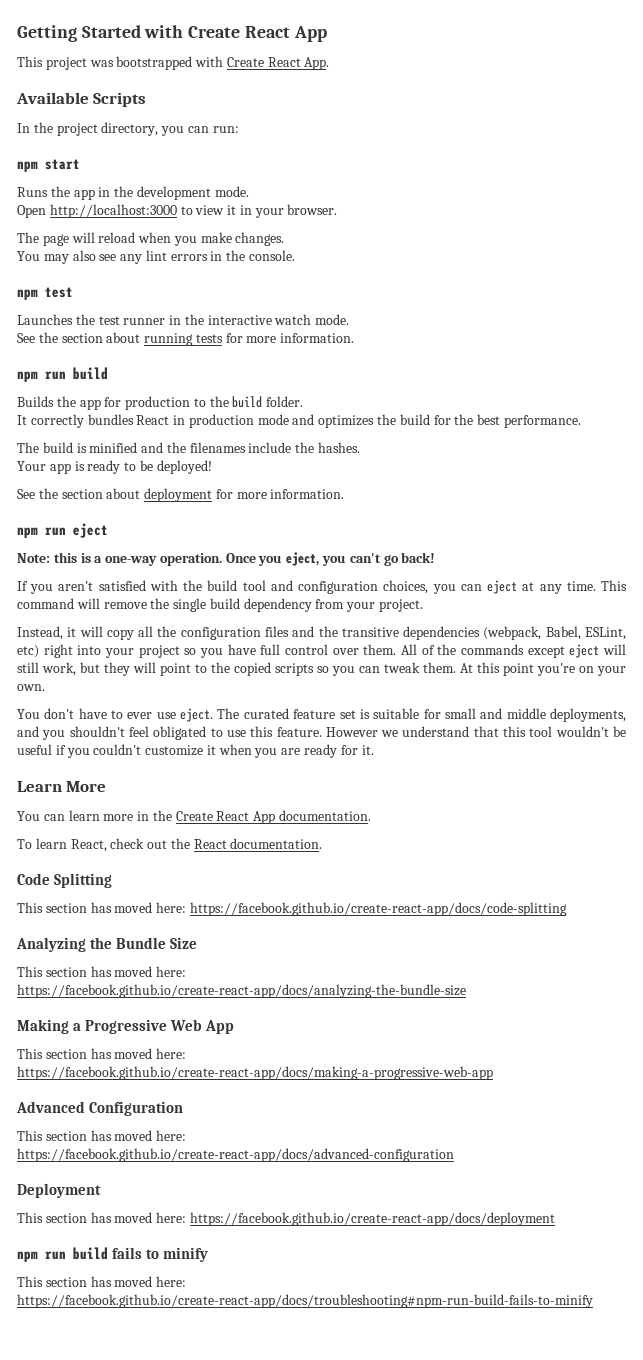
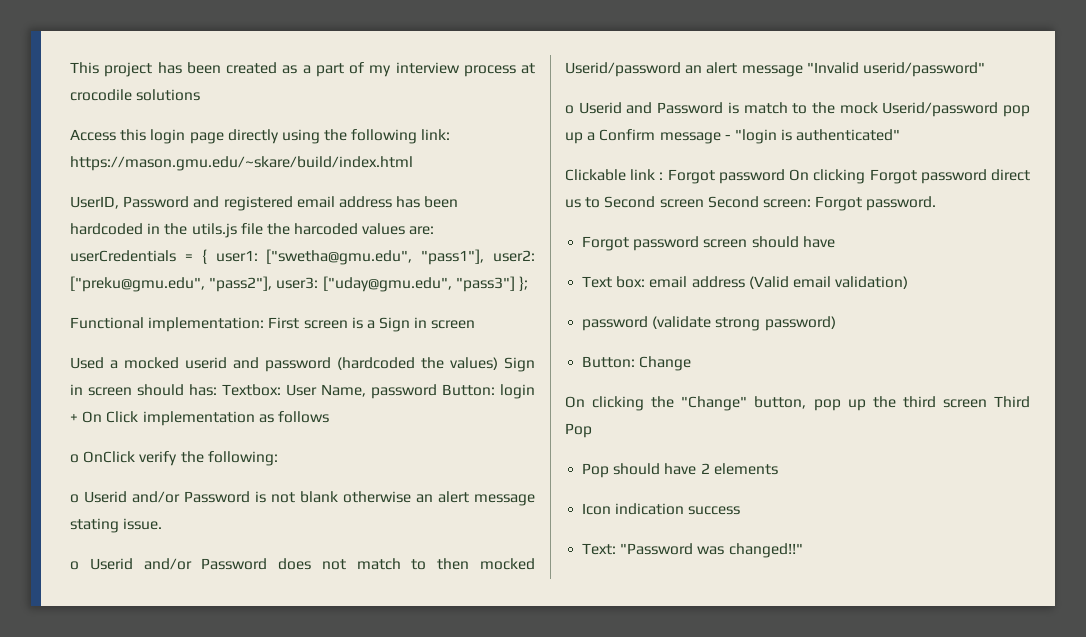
- Getting Started with Create React App
- This project was bootstrapped with Create React App.
- Available Scripts
- In the project directory, you can run:
- npm start
- Runs the app in the development mode.
- Open http://localhost:3000 to view it in your browser.
- The page will reload when you make changes.
- You may also see any lint errors in the console.
- npm test
- Launches the test runner in the interactive watch mode.
- See the section about running tests for more information.
- npm run build
- Builds the app for production to the build folder.
- It correctly bundles React in production mode and optimizes the build for the best performance.
- The build is minified and the filenames include the hashes.
- Your app is ready to be deployed!
- See the section about deployment for more information.
- npm run eject
- Note: this is a one-way operation. Once you eject, you can't go back!
- If you aren't satisfied with the build tool and configuration choices, you can eject at any time. This command will remove the single build dependency from your project.
- Instead, it will copy all the configuration files and the transitive dependencies (webpack, Babel, ESLint, etc) right into your project so you have full control over them. All of the commands except eject will still work, but they will point to the copied scripts so you can tweak them. At this point you're on your own.
- You don't have to ever use eject. The curated feature set is suitable for small and middle deployments, and you shouldn't feel obligated to use this feature. However we understand that this tool wouldn't be useful if you couldn't customize it when you are ready for it.
- Learn More
- You can learn more in the Create React App documentation.
- To learn React, check out the React documentation.
- Code Splitting
- This section has moved here: https://facebook.github.io/create-react-app/docs/code-splitting
- Analyzing the Bundle Size
- This section has moved here: https://facebook.github.io/create-react-app/docs/analyzing-the-bundle-size
- Making a Progressive Web App
- This section has moved here: https://facebook.github.io/create-react-app/docs/making-a-progressive-web-app
- Advanced Configuration
- This section has moved here: https://facebook.github.io/create-react-app/docs/advanced-configuration
- Deployment
- This section has moved here: https://facebook.github.io/create-react-app/docs/deployment
- npm run build fails to minify
- This section has moved here: https://facebook.github.io/create-react-app/docs/troubleshooting#npm-run-build-fails-to-minify
+ This project has been created as a part of my interview process at crocodile solutions
+ Access this login page directly using the following link: https://mason.gmu.edu/~skare/build/index.html
+ UserID, Password and registered email address has been hardcoded in the utils.js file the harcoded values are: userCredentials = { user1: ["swetha@gmu.edu", "pass1"], user2: ["preku@gmu.edu", "pass2"], user3: ["uday@gmu.edu", "pass3"] };
+ Functional implementation: First screen is a Sign in screen
+ Used a mocked userid and password (hardcoded the values) Sign in screen should has: Textbox: User Name, password Button: login + On Click implementation as follows
+ o OnClick verify the following:
+ o Userid and/or Password is not blank otherwise an alert message stating issue.
+ o Userid and/or Password does not match to then mocked Userid/password an alert message "Invalid userid/password"
+ o Userid and Password is match to the mock Userid/password pop up a Confirm message - "login is authenticated"
+ Clickable link : Forgot password On clicking Forgot password direct us to Second screen Second screen: Forgot password.
+ Forgot password screen should have
+ Text box: email address (Valid email validation)
+ password (validate strong password)
+ Button: Change
+ On clicking the "Change" button, pop up the third screen Third Pop
+ Pop should have 2 elements
+ Icon indication success
+ Text: "Password was changed!!"

